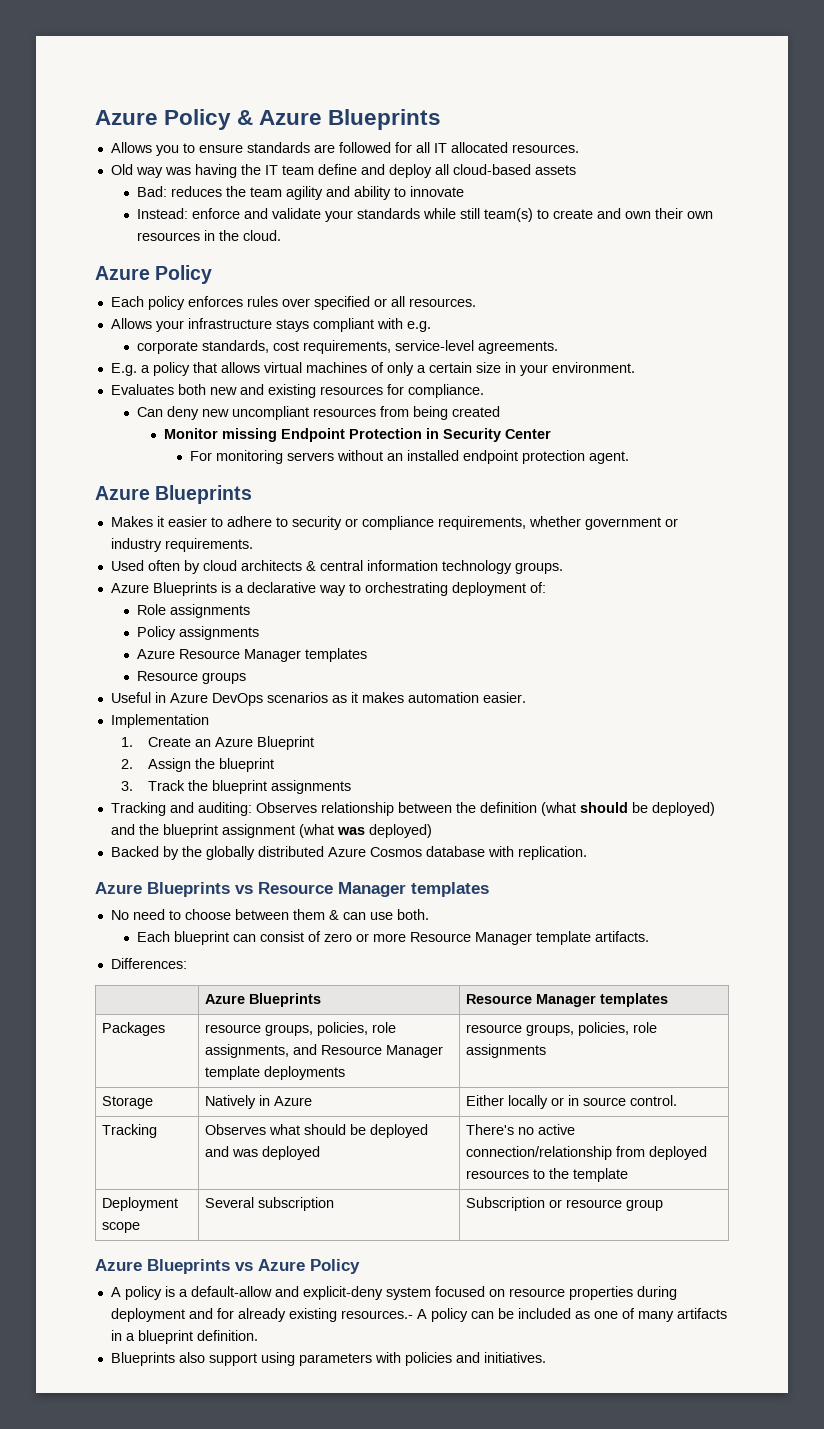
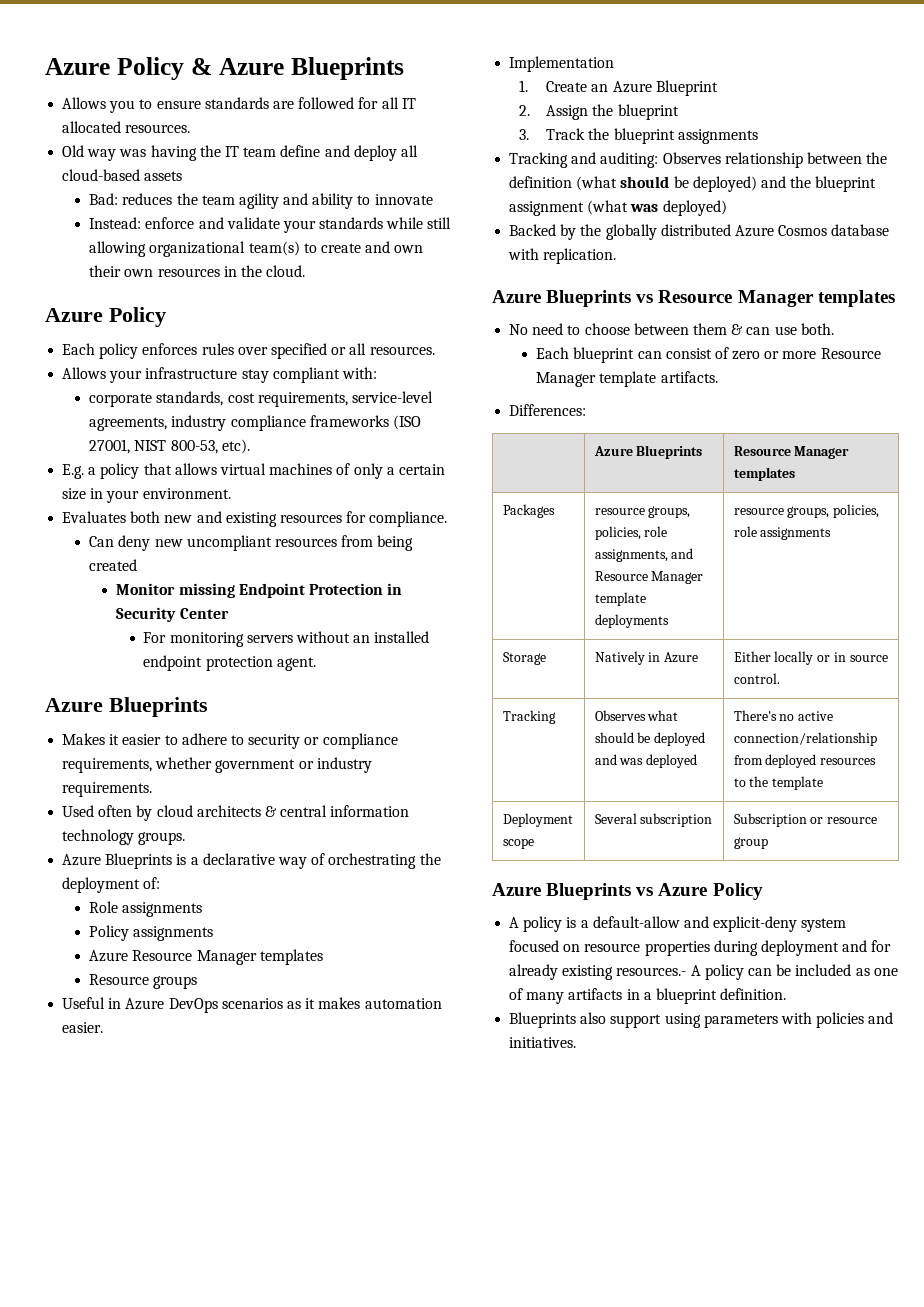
- Instead: enforce and validate your standards while still team(s) to create and own their own resources in the cloud.
+ Instead: enforce and validate your standards while still allowing organizational team(s) to create and own their own resources in the cloud.
- Allows your infrastructure stays compliant with e.g.
+ Allows your infrastructure stay compliant with:
- corporate standards, cost requirements, service-level agreements.
+ corporate standards, cost requirements, service-level agreements, industry compliance frameworks (ISO 27001, NIST 800-53, etc).
- Azure Blueprints is a declarative way to orchestrating deployment of:
+ Azure Blueprints is a declarative way of orchestrating the deployment of:

